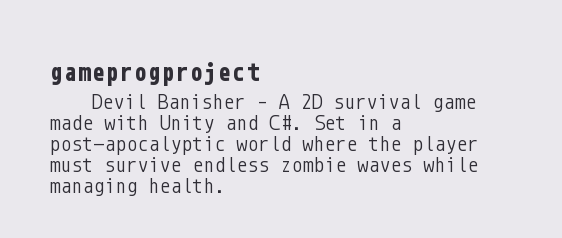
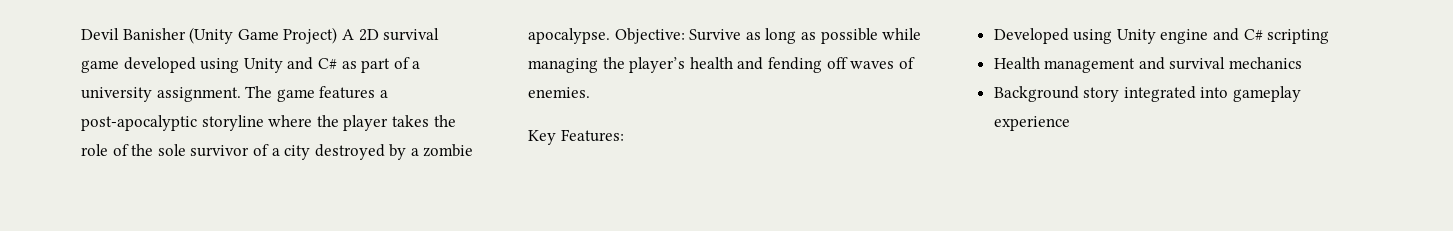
- gameprogproject
- Devil Banisher – A 2D survival game made with Unity and C#. Set in a post-apocalyptic world where the player must survive endless zombie waves while managing health.
+ Devil Banisher (Unity Game Project) A 2D survival game developed using Unity and C# as part of a university assignment. The game features a post-apocalyptic storyline where the player takes the role of the sole survivor of a city destroyed by a zombie apocalypse. Objective: Survive as long as possible while managing the player’s health and fending off waves of enemies.
+ Key Features:
+ Developed using Unity engine and C# scripting
+ Health management and survival mechanics
+ Background story integrated into gameplay experience

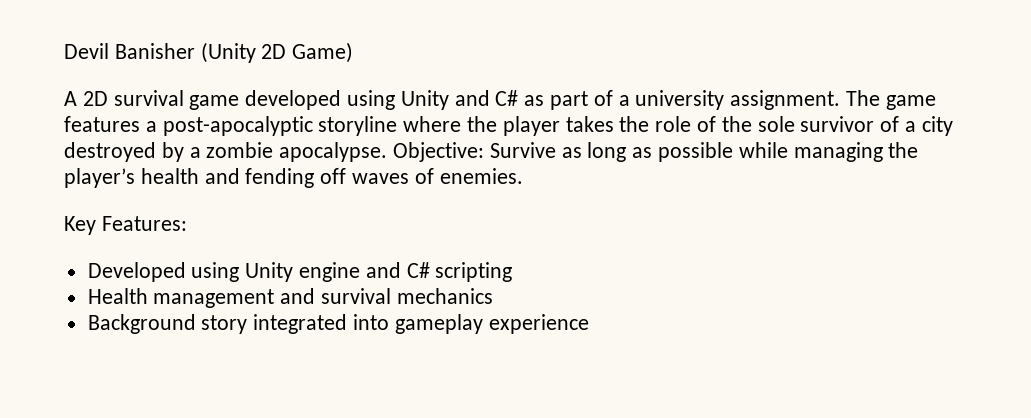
- Devil Banisher (Unity Game Project) A 2D survival game developed using Unity and C# as part of a university assignment.
+ Devil Banisher (Unity 2D Game)
+ A 2D survival game developed using Unity and C# as part of a university assignment.

